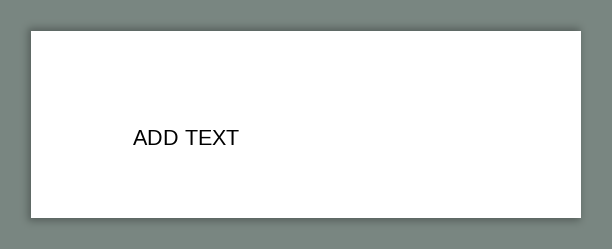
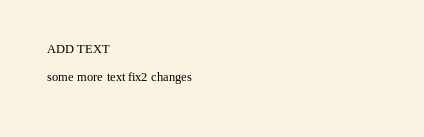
+ some more text fix2 changes

